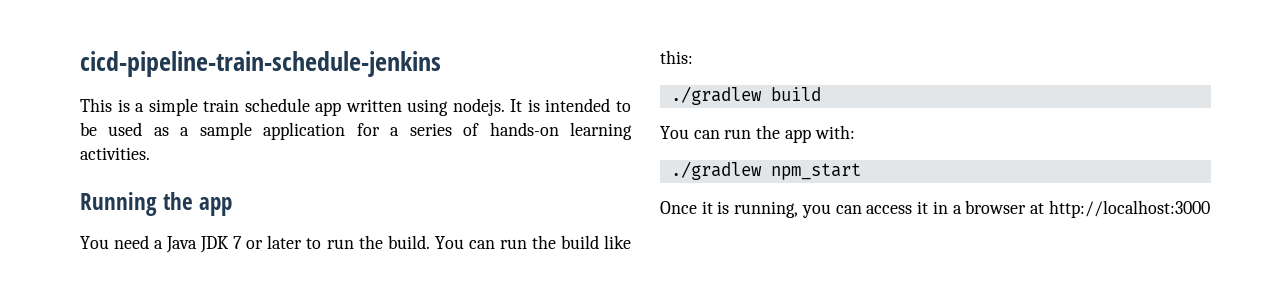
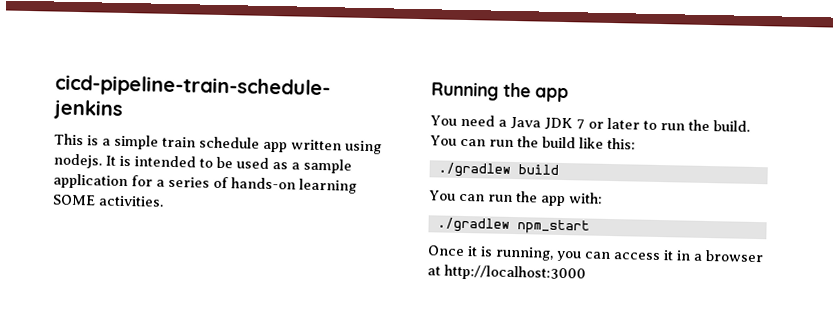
- It is intended to be used as a sample application for a series of hands-on learning activities.
+ It is intended to be used as a sample application for a series of hands-on learning SOME activities.

